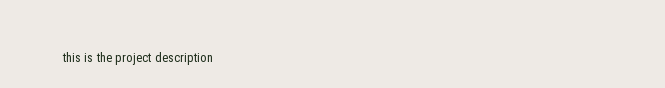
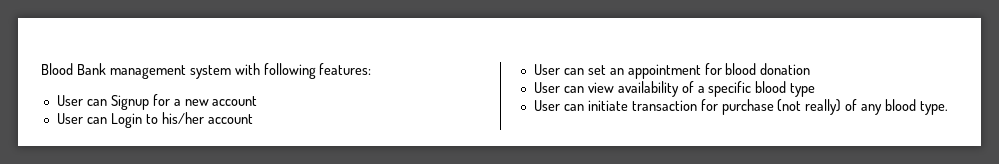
- this is the project description
+ Blood Bank management system with following features:
+ User can Signup for a new account
+ User can Login to his/her account
+ User can set an appointment for blood donation
+ User can view availability of a specific blood type
+ User can initiate transaction for purchase (not really) of any blood type.

